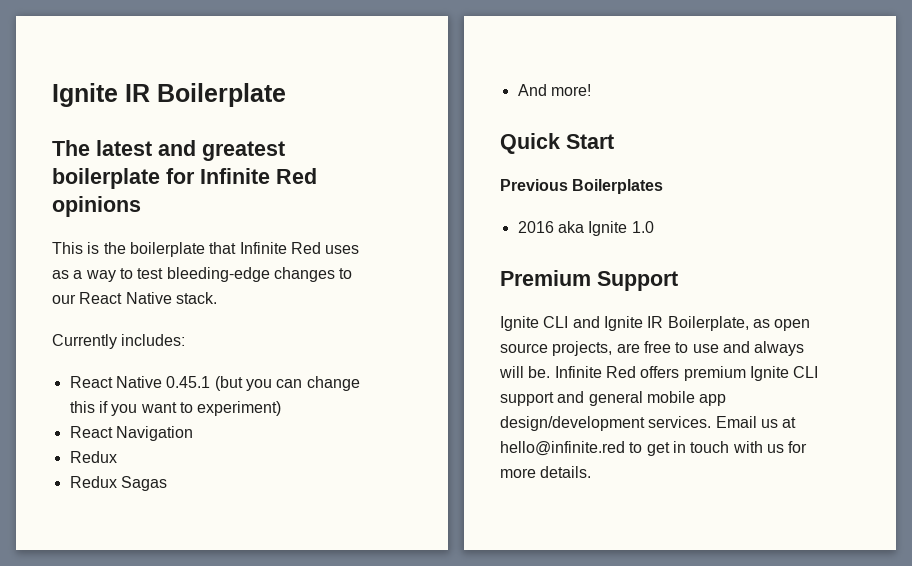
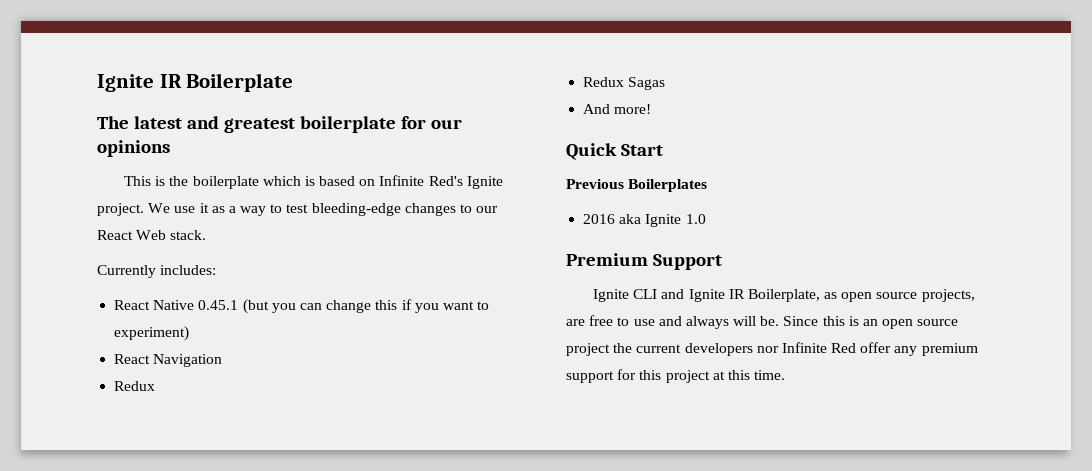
- The latest and greatest boilerplate for Infinite Red opinions
+ The latest and greatest boilerplate for our opinions
- This is the boilerplate that Infinite Red uses as a way to test bleeding-edge changes to our React Native stack.
+ This is the boilerplate which is based on Infinite Red's Ignite project. We use it as a way to test bleeding-edge changes to our React Web stack.
- Infinite Red offers premium Ignite CLI support and general mobile app design/development services. Email us at hello@infinite.red to get in touch with us for more details.
+ Since this is an open source project the current developers nor Infinite Red offer any premium support for this project at this time.

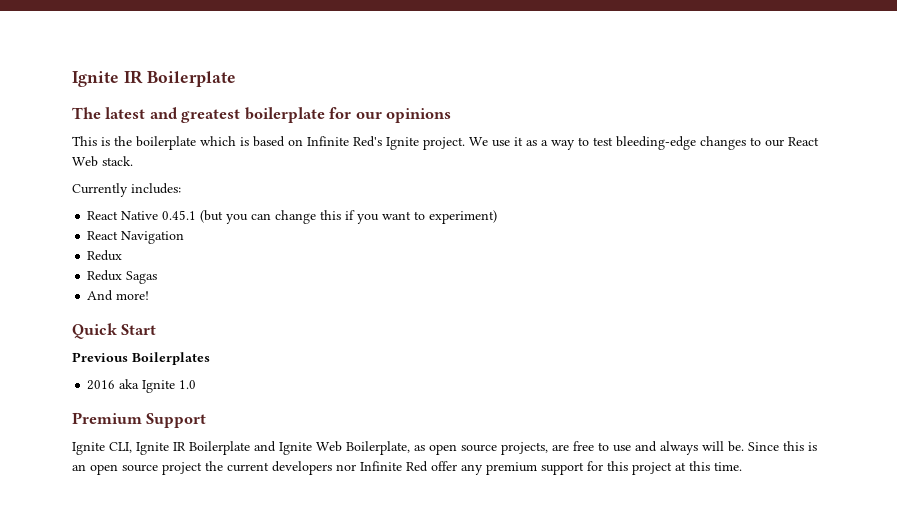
- Ignite CLI and Ignite IR Boilerplate, as open source projects, are free to use and always will be.
+ Ignite CLI, Ignite IR Boilerplate and Ignite Web Boilerplate, as open source projects, are free to use and always will be.

